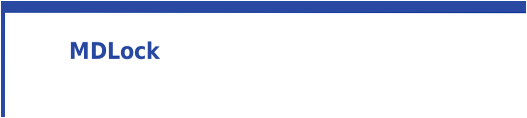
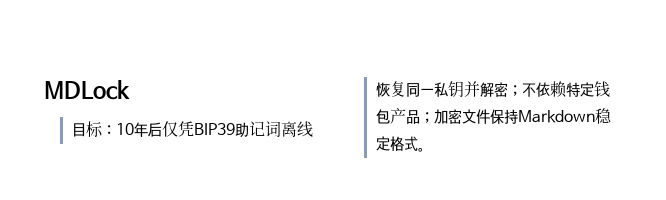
+ 目标：10年后仅凭BIP39助记词离线恢复同一私钥并解密；不依赖特定钱包产品；加密文件保持Markdown稳定格式。

